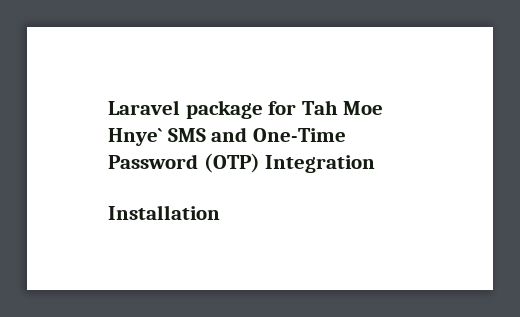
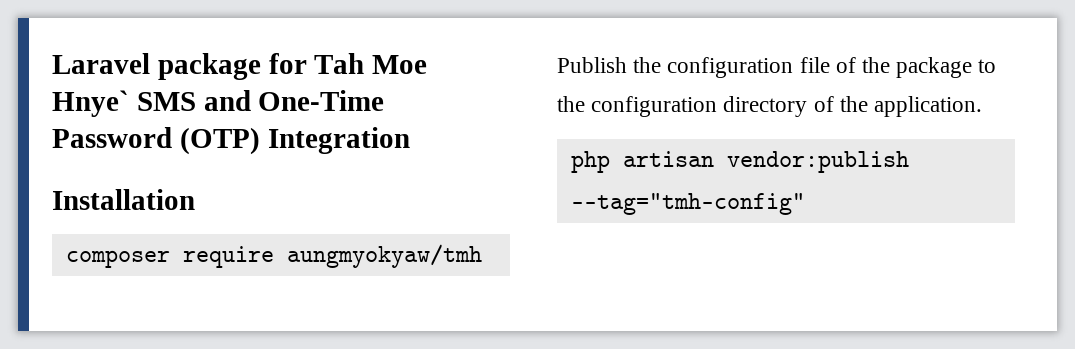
+ composer require aungmyokyaw/tmh
+ Publish the configuration file of the package to the configuration directory of the application.
+ php artisan vendor:publish --tag="tmh-config"

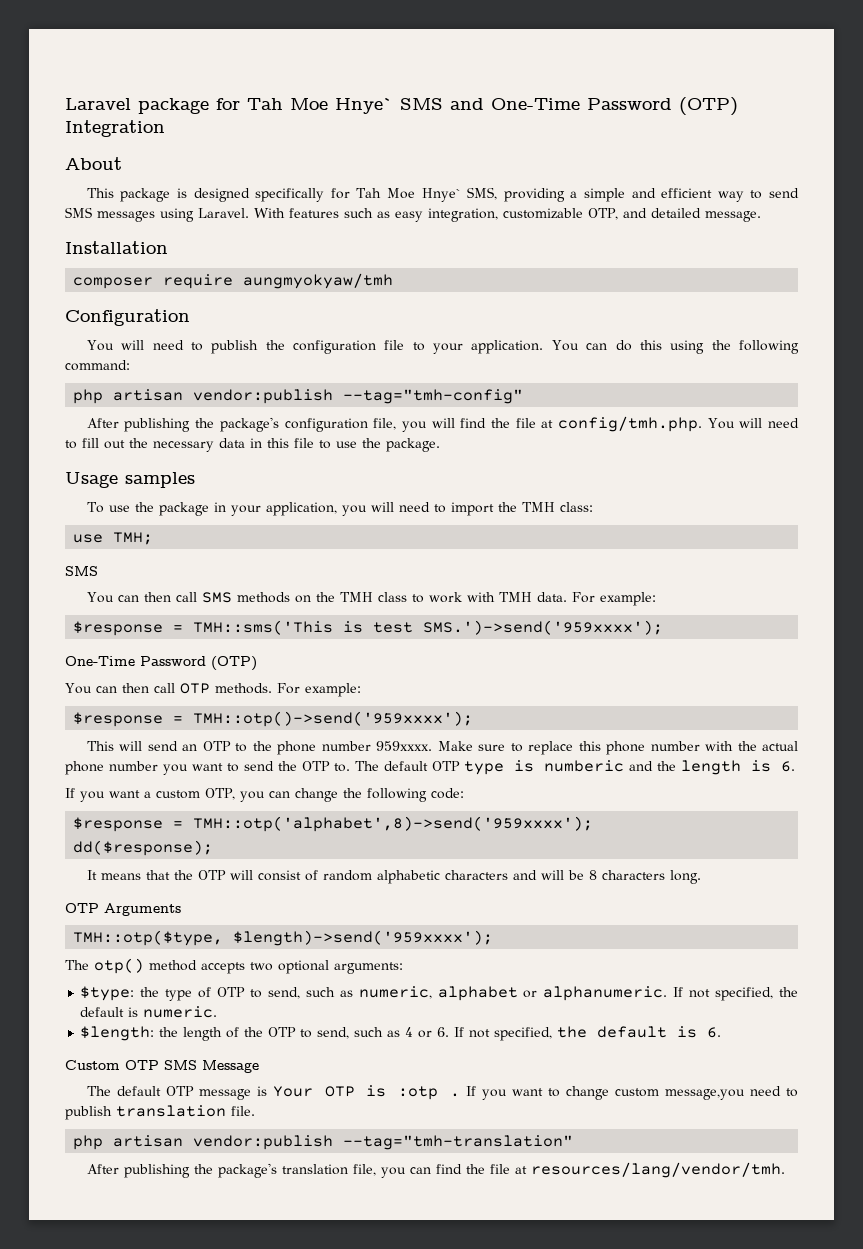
+ About
+ This package is designed specifically for Tah Moe Hnye` SMS, providing a simple and efficient way to send SMS messages using Laravel. With features such as easy integration, customizable OTP, and detailed message.
  Installation
  composer require aungmyokyaw/tmh
- Publish the configuration file of the package to the configuration directory of the application.
+ Configuration
+ You will need to publish the configuration file to your application. You can do this using the following command:
  php artisan vendor:publish --tag="tmh-config"
+ After publishing the package's configuration file, you will find the file at config/tmh.php. You will need to fill out the necessary data in this file to use the package.
+ Usage samples
+ To use the package in your application, you will need to import the TMH class:
+ use TMH;
+ SMS
+ You can then call SMS methods on the TMH class to work with TMH data. For example:
+ $response = TMH::sms('This is test SMS.')->send('959xxxx');
+ One-Time Password (OTP)
+ You can then call OTP methods. For example:
+ $response = TMH::otp()->send('959xxxx');
+ This will send an OTP to the phone number 959xxxx. Make sure to replace this phone number with the actual phone number you want to send the OTP to. The default OTP type is numberic and the length is 6.
+ If you want a custom OTP, you can change the following code:
+ $response = TMH::otp('alphabet',8)->send('959xxxx');
+ dd($response);
+ It means that the OTP will consist of random alphabetic characters and will be 8 characters long.
+ OTP Arguments
+ TMH::otp($type, $length)->send('959xxxx');
+ The otp() method accepts two optional arguments:
+ $type: the type of OTP to send, such as numeric, alphabet or alphanumeric. If not specified, the default is numeric.
+ $length: the length of the OTP to send, such as 4 or 6. If not specified, the default is 6.
+ Custom OTP SMS Message
+ The default OTP message is Your OTP is :otp . If you want to change custom message,you need to publish translation file.
+ php artisan vendor:publish --tag="tmh-translation"
+ After publishing the package's translation file, you can find the file at resources/lang/vendor/tmh.

